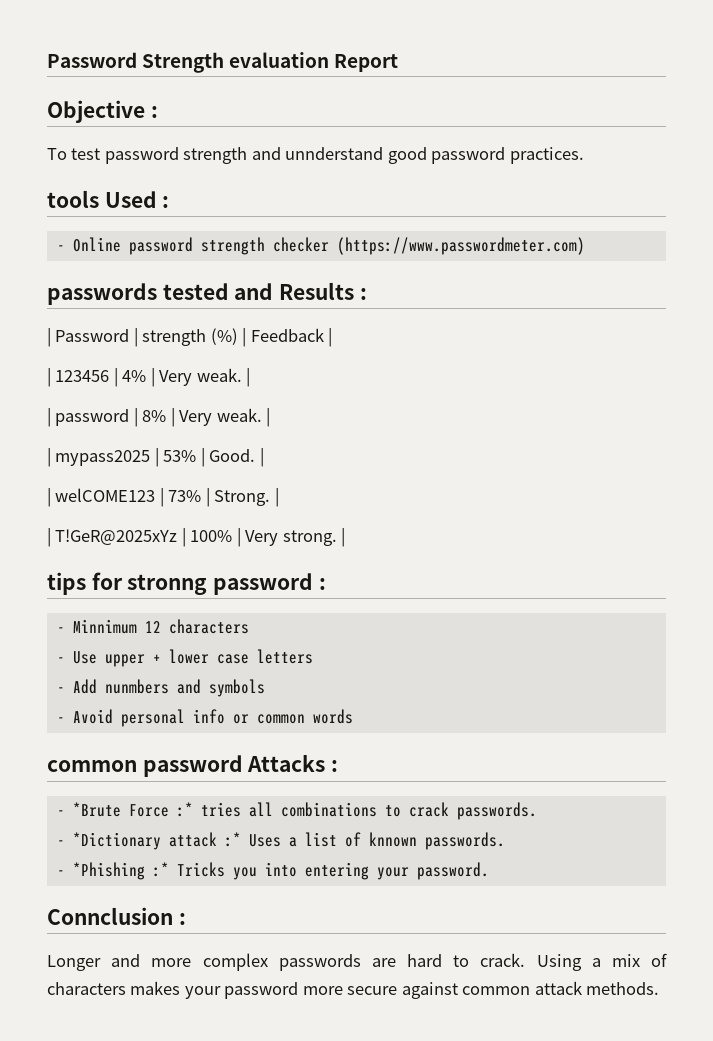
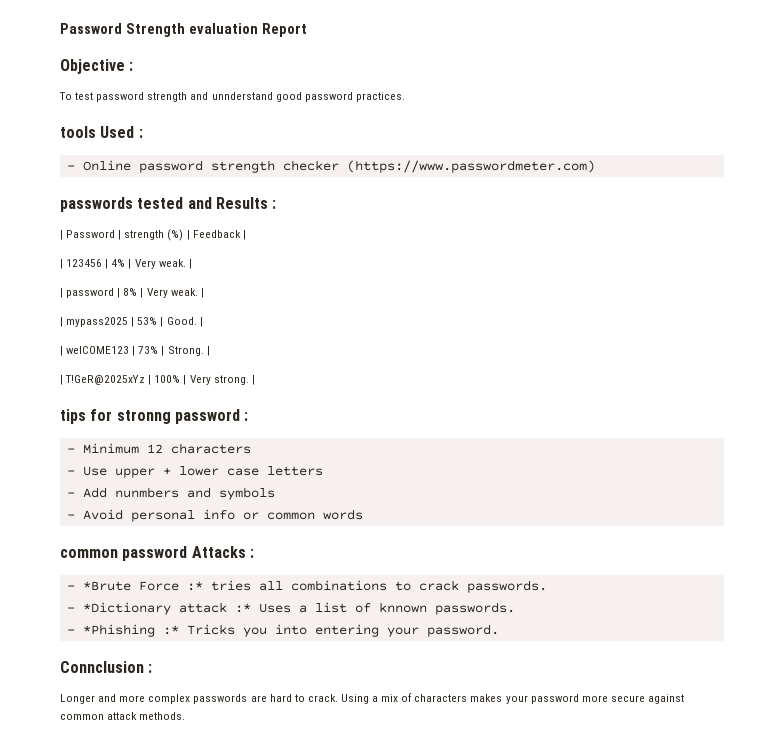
- - Minnimum 12 characters
+ - Minimum 12 characters

